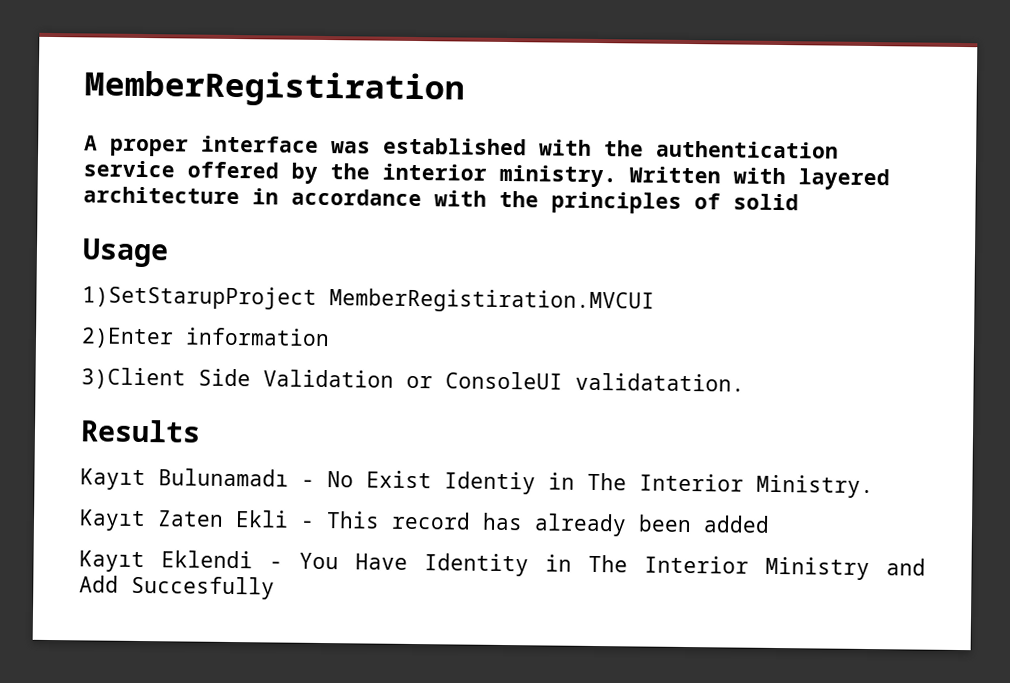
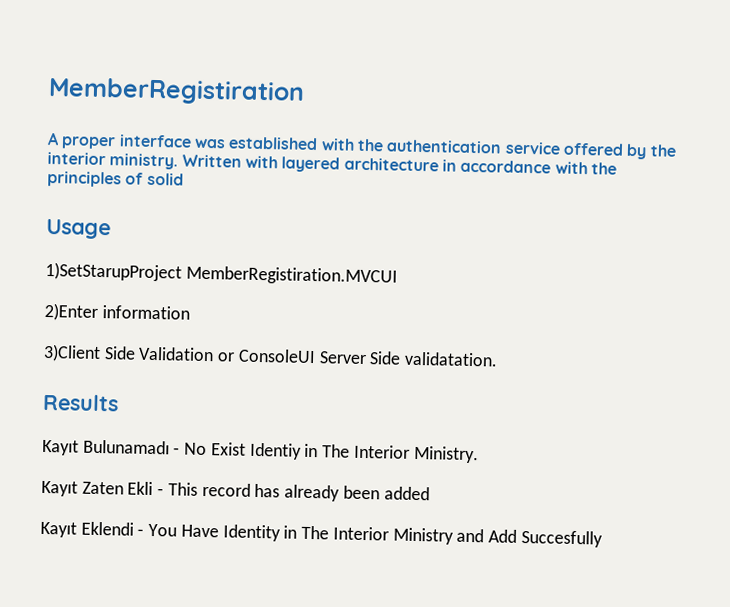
- 3)Client Side Validation or ConsoleUI validatation.
+ 3)Client Side Validation or ConsoleUI Server Side validatation.

